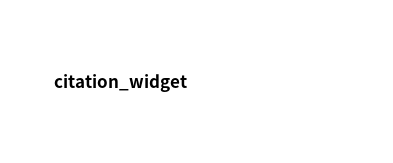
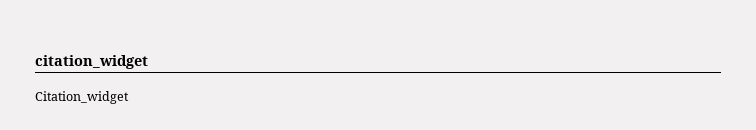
+ Citation_widget

